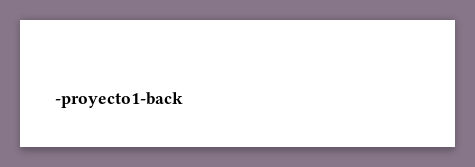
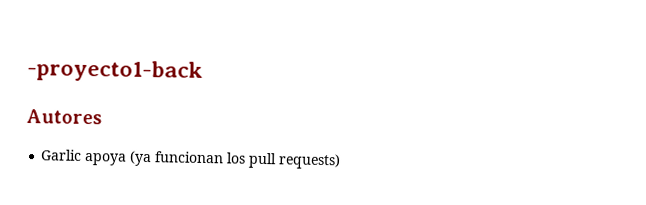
+ Autores
+ Garlic apoya (ya funcionan los pull requests)

